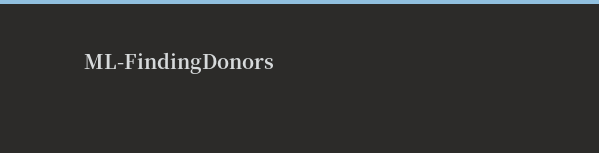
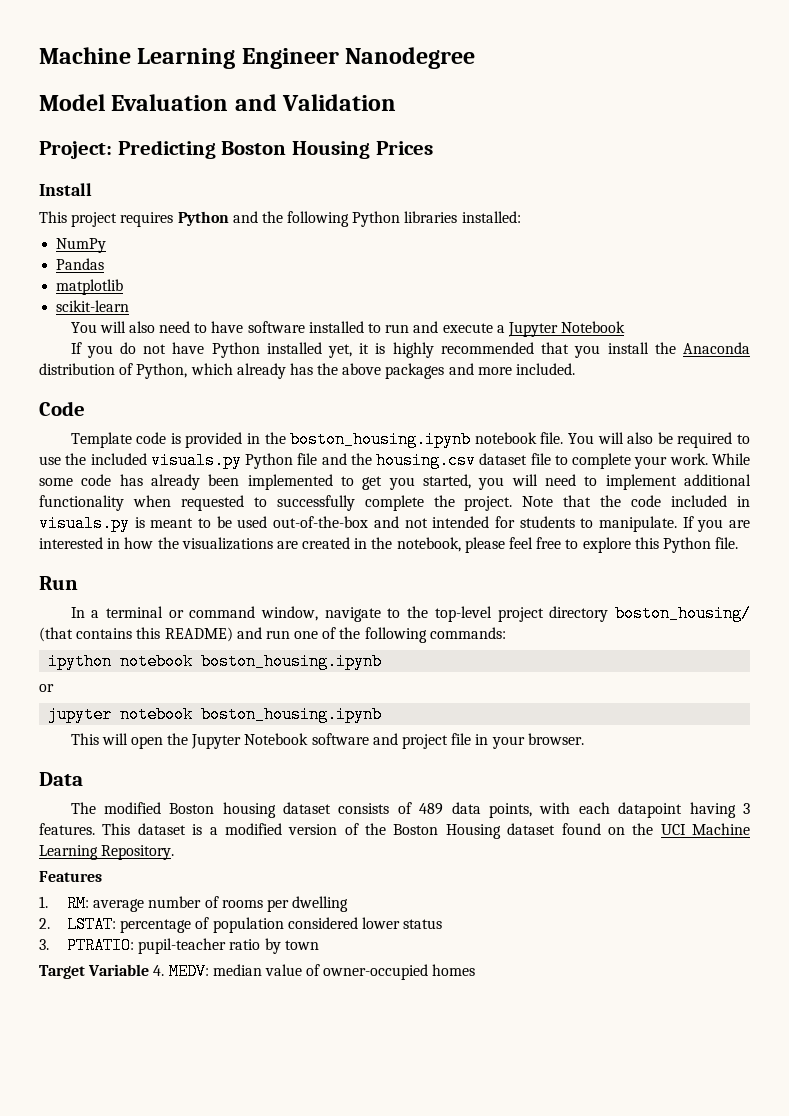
- ML-FindingDonors
+ Machine Learning Engineer Nanodegree
+ Model Evaluation and Validation
+ Project: Predicting Boston Housing Prices
+ Install
+ This project requires Python and the following Python libraries installed:
+ NumPy
+ Pandas
+ matplotlib
+ scikit-learn
+ You will also need to have software installed to run and execute a Jupyter Notebook
+ If you do not have Python installed yet, it is highly recommended that you install the Anaconda distribution of Python, which already has the above packages and more included.
+ Code
+ Template code is provided in the boston_housing.ipynb notebook file. You will also be required to use the included visuals.py Python file and the housing.csv dataset file to complete your work. While some code has already been implemented to get you started, you will need to implement additional functionality when requested to successfully complete the project. Note that the code included in visuals.py is meant to be used out-of-the-box and not intended for students to manipulate. If you are interested in how the visualizations are created in the notebook, please feel free to explore this Python file.
+ Run
+ In a terminal or command window, navigate to the top-level project directory boston_housing/ (that contains this README) and run one of the following commands:
+ ipython notebook boston_housing.ipynb
+ or
+ jupyter notebook boston_housing.ipynb
+ This will open the Jupyter Notebook software and project file in your browser.
+ Data
+ The modified Boston housing dataset consists of 489 data points, with each datapoint having 3 features. This dataset is a modified version of the Boston Housing dataset found on the UCI Machine Learning Repository.
+ Features
+ 1. RM: average number of rooms per dwelling
+ 2. LSTAT: percentage of population considered lower status
+ 3. PTRATIO: pupil-teacher ratio by town
+ Target Variable 4. MEDV: median value of owner-occupied homes

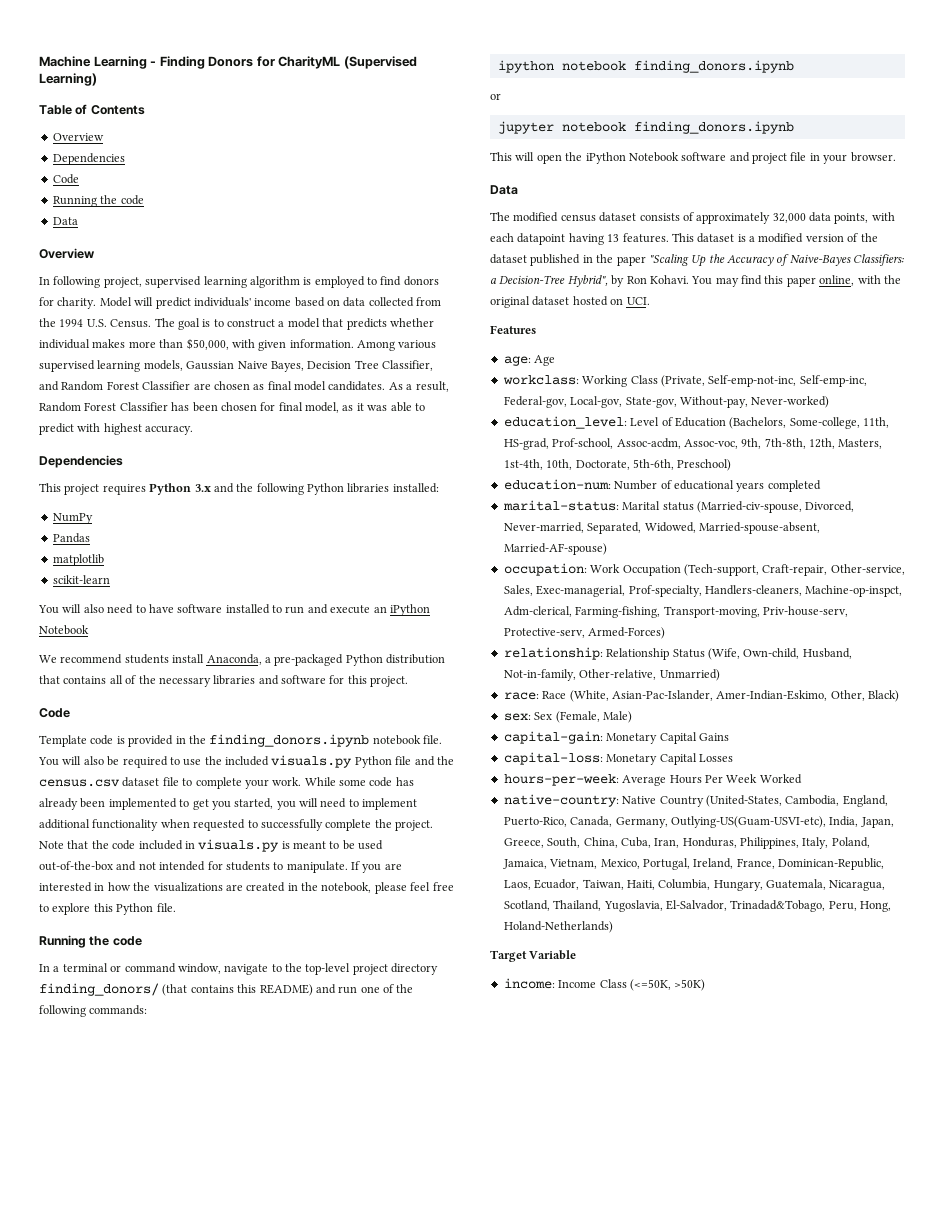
- Machine Learning Engineer Nanodegree
- Model Evaluation and Validation
- Project: Predicting Boston Housing Prices
- Install
+ Machine Learning - Finding Donors for CharityML (Supervised Learning)
+ Table of Contents
+ Overview
+ Dependencies
+ Code
+ Running the code
+ Data
+ Overview
+ In following project, supervised learning algorithm is employed to find donors for charity. Model will predict individuals' income based on data collected from the 1994 U.S. Census. The goal is to construct a model that predicts whether individual makes more than $50,000, with given information. Among various supervised learning models, Gaussian Naive Bayes, Decision Tree Classifier, and Random Forest Classifier are chosen as final model candidates. As a result, Random Forest Classifier has been chosen for final model, as it was able to predict with highest accuracy.
+ Dependencies
- This project requires Python and the following Python libraries installed:
+ This project requires Python 3.x and the following Python libraries installed:
- You will also need to have software installed to run and execute a Jupyter Notebook
+ You will also need to have software installed to run and execute an iPython Notebook
- If you do not have Python installed yet, it is highly recommended that you install the Anaconda distribution of Python, which already has the above packages and more included.
+ We recommend students install Anaconda, a pre-packaged Python distribution that contains all of the necessary libraries and software for this project.
- Template code is provided in the boston_housing.ipynb notebook file.
+ Template code is provided in the finding_donors.ipynb notebook file.
- You will also be required to use the included visuals.py Python file and the housing.csv dataset file to complete your work.
+ You will also be required to use the included visuals.py Python file and the census.csv dataset file to complete your work.
  If you are interested in how the visualizations are created in the notebook, please feel free to explore this Python file.
- Run
+ Running the code
- In a terminal or command window, navigate to the top-level project directory boston_housing/ (that contains this README) and run one of the following commands:
+ In a terminal or command window, navigate to the top-level project directory finding_donors/ (that contains this README) and run one of the following commands:
- ipython notebook boston_housing.ipynb
+ ipython notebook finding_donors.ipynb
- jupyter notebook boston_housing.ipynb
+ jupyter notebook finding_donors.ipynb
- This will open the Jupyter Notebook software and project file in your browser.
+ This will open the iPython Notebook software and project file in your browser.
- The modified Boston housing dataset consists of 489 data points, with each datapoint having 3 features.
+ The modified census dataset consists of approximately 32,000 data points, with each datapoint having 13 features.
- This dataset is a modified version of the Boston Housing dataset found on the UCI Machine Learning Repository.
+ This dataset is a modified version of the dataset published in the paper "Scaling Up the Accuracy of Naive-Bayes Classifiers: a Decision-Tree Hybrid", by Ron Kohavi. You may find this paper online, with the original dataset hosted on UCI.
  Features
- 1. RM: average number of rooms per dwelling
- 2. LSTAT: percentage of population considered lower status
- 3. PTRATIO: pupil-teacher ratio by town
- Target Variable 4. MEDV: median value of owner-occupied homes
+ age: Age
+ workclass: Working Class (Private, Self-emp-not-inc, Self-emp-inc, Federal-gov, Local-gov, State-gov, Without-pay, Never-worked)
+ education_level: Level of Education (Bachelors, Some-college, 11th, HS-grad, Prof-school, Assoc-acdm, Assoc-voc, 9th, 7th-8th, 12th, Masters, 1st-4th, 10th, Doctorate, 5th-6th, Preschool)
+ education-num: Number of educational years completed
+ marital-status: Marital status (Married-civ-spouse, Divorced, Never-married, Separated, Widowed, Married-spouse-absent, Married-AF-spouse)
+ occupation: Work Occupation (Tech-support, Craft-repair, Other-service, Sales, Exec-managerial, Prof-specialty, Handlers-cleaners, Machine-op-inspct, Adm-clerical, Farming-fishing, Transport-moving, Priv-house-serv, Protective-serv, Armed-Forces)
+ relationship: Relationship Status (Wife, Own-child, Husband, Not-in-family, Other-relative, Unmarried)
+ race: Race (White, Asian-Pac-Islander, Amer-Indian-Eskimo, Other, Black)
+ sex: Sex (Female, Male)
+ capital-gain: Monetary Capital Gains
+ capital-loss: Monetary Capital Losses
+ hours-per-week: Average Hours Per Week Worked
+ native-country: Native Country (United-States, Cambodia, England, Puerto-Rico, Canada, Germany, Outlying-US(Guam-USVI-etc), India, Japan, Greece, South, China, Cuba, Iran, Honduras, Philippines, Italy, Poland, Jamaica, Vietnam, Mexico, Portugal, Ireland, France, Dominican-Republic, Laos, Ecuador, Taiwan, Haiti, Columbia, Hungary, Guatemala, Nicaragua, Scotland, Thailand, Yugoslavia, El-Salvador, Trinadad&Tobago, Peru, Hong, Holand-Netherlands)
+ Target Variable
+ income: Income Class (<=50K, >50K)

